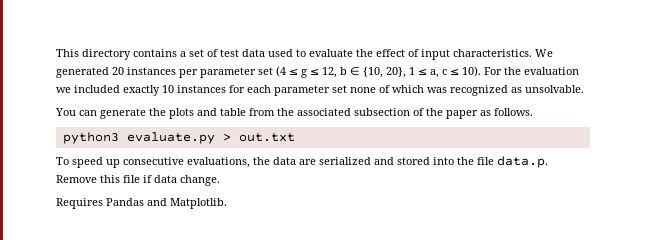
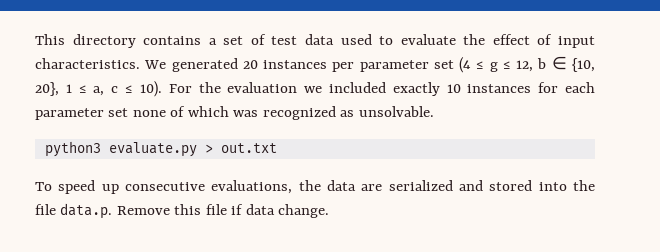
- You can generate the plots and table from the associated subsection of the paper as follows.
- Requires Pandas and Matplotlib.

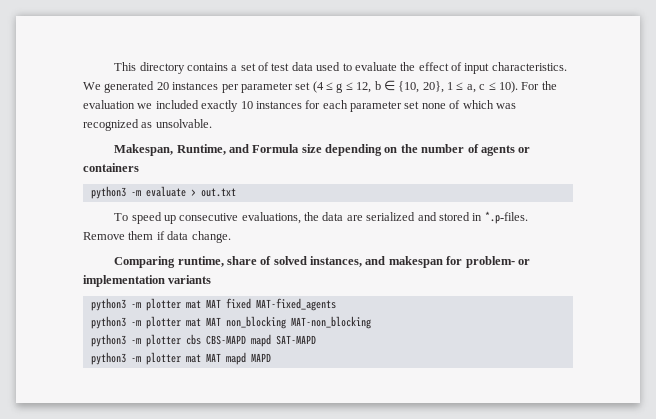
- python3 evaluate.py > out.txt
+ Makespan, Runtime, and Formula size depending on the number of agents or containers
+ python3 -m evaluate > out.txt
- To speed up consecutive evaluations, the data are serialized and stored into the file data.p. Remove this file if data change.
+ To speed up consecutive evaluations, the data are serialized and stored in *.p-files. Remove them if data change.
+ Comparing runtime, share of solved instances, and makespan for problem- or implementation variants
+ python3 -m plotter mat MAT fixed MAT-fixed_agents
+ python3 -m plotter mat MAT non_blocking MAT-non_blocking
+ python3 -m plotter cbs CBS-MAPD mapd SAT-MAPD
+ python3 -m plotter mat MAT mapd MAPD

